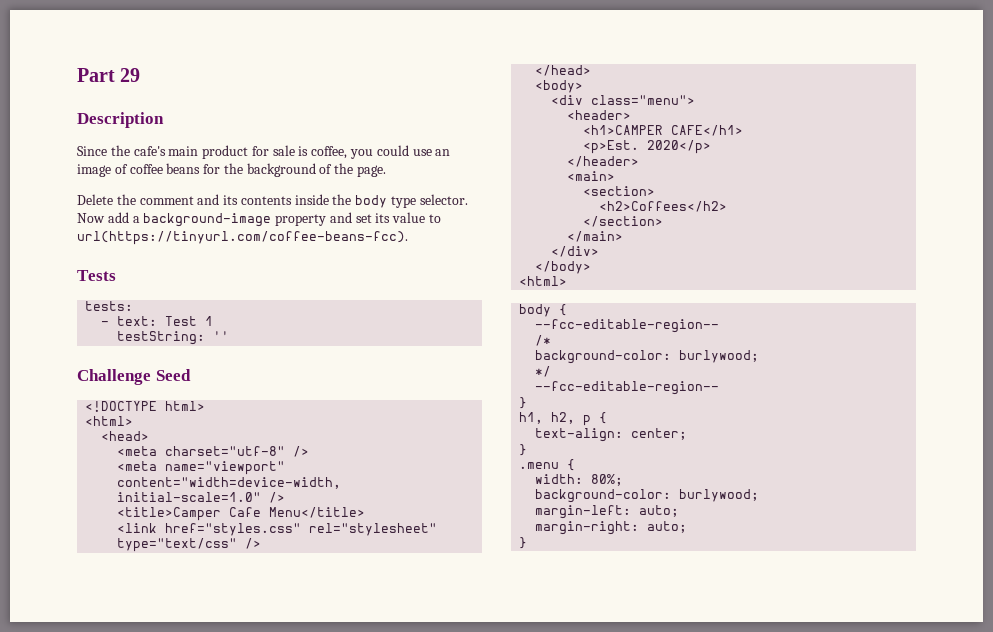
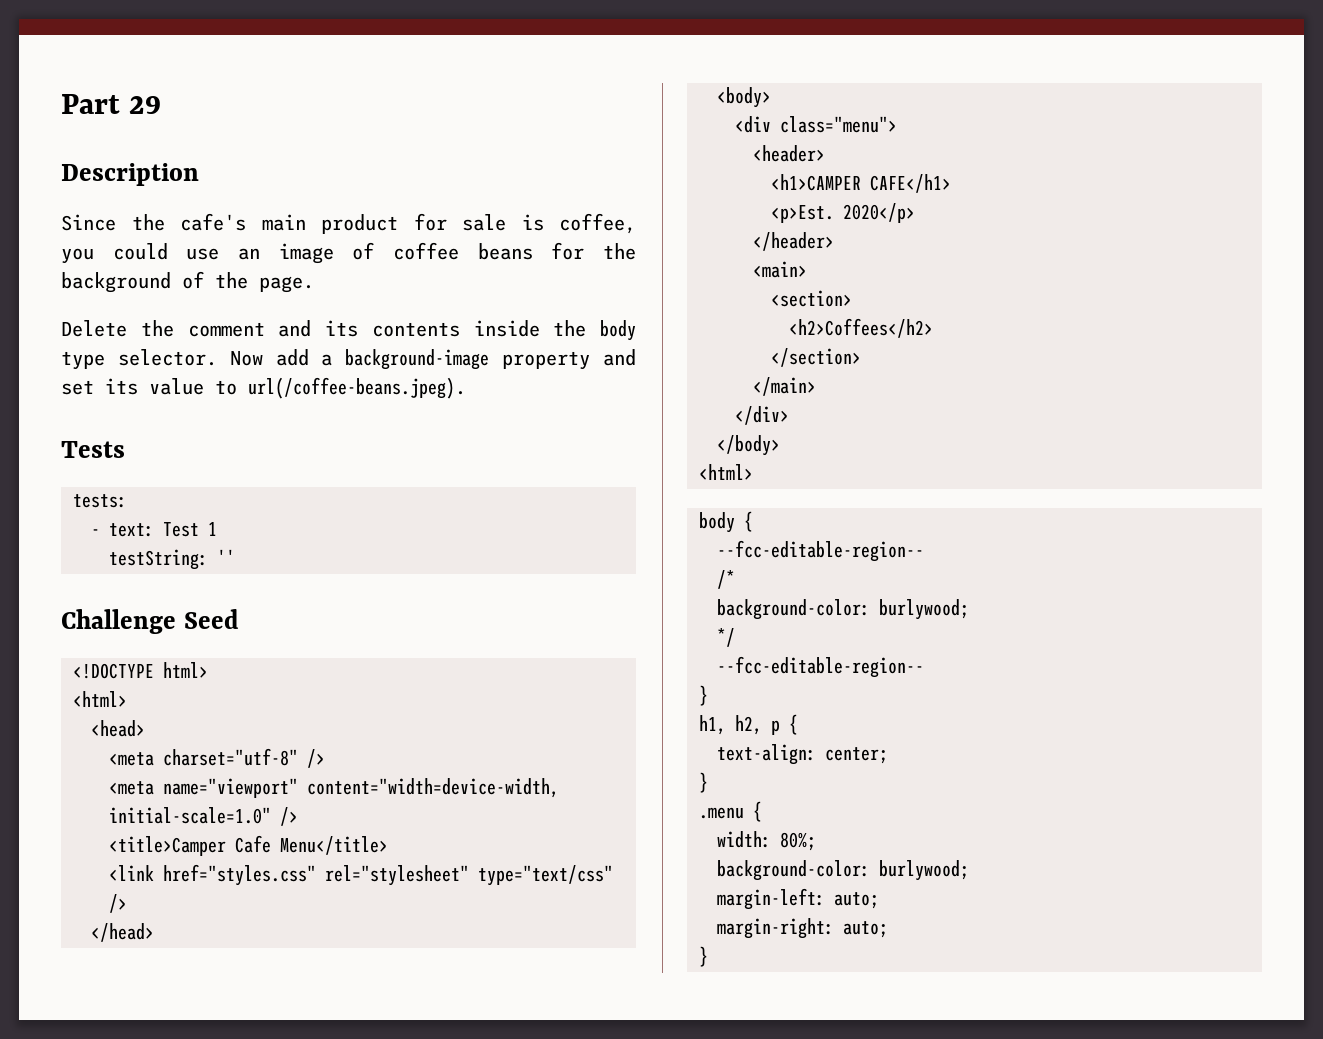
- Now add a background-image property and set its value to url(https://tinyurl.com/coffee-beans-fcc).
+ Now add a background-image property and set its value to url(/coffee-beans.jpeg).

